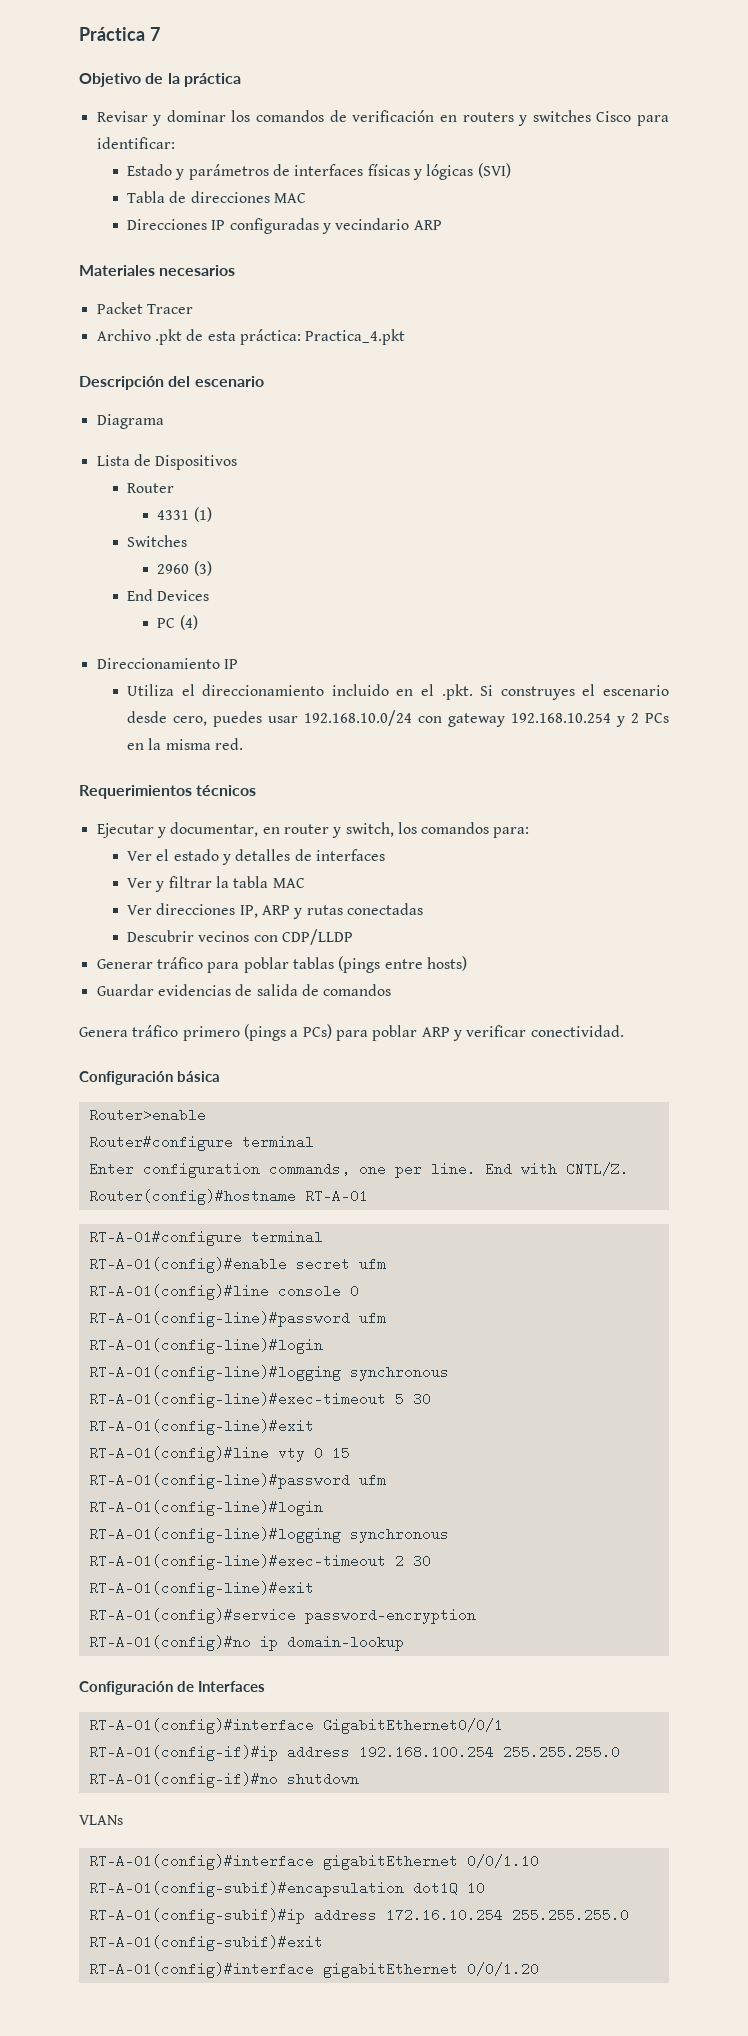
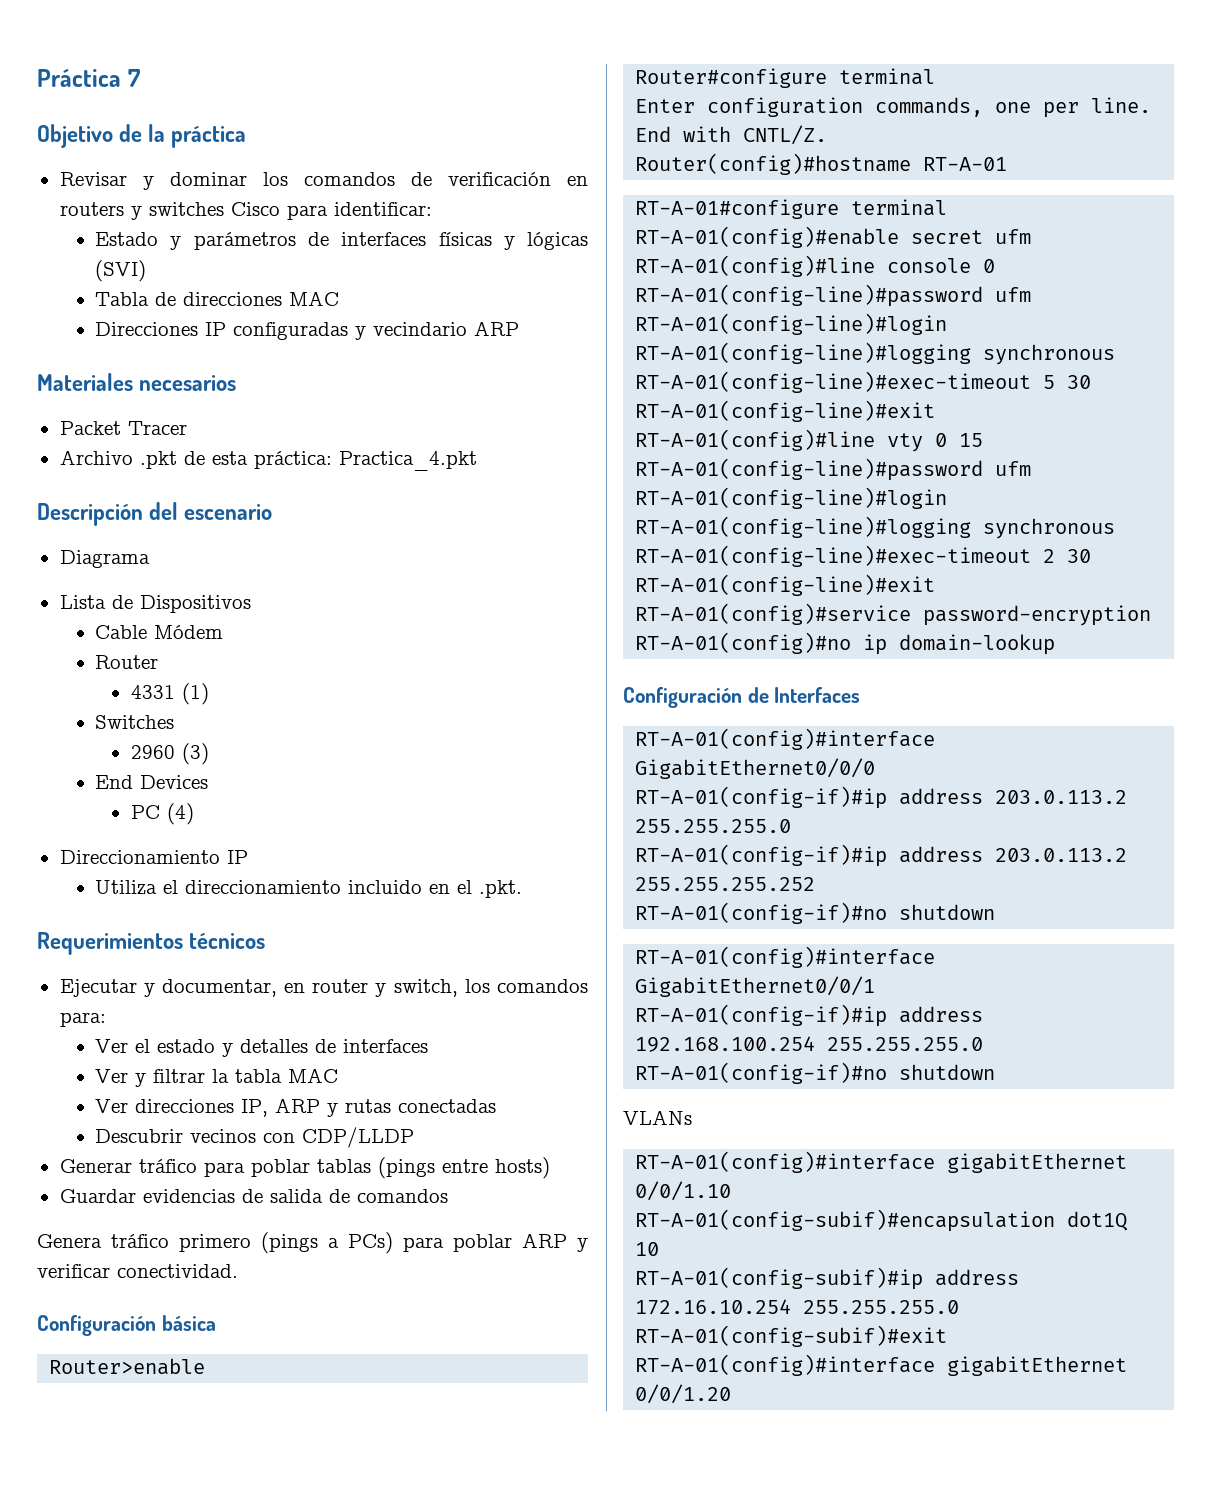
+ Cable Módem
- Utiliza el direccionamiento incluido en el .pkt. Si construyes el escenario desde cero, puedes usar 192.168.10.0/24 con gateway 192.168.10.254 y 2 PCs en la misma red.
+ Utiliza el direccionamiento incluido en el .pkt.
+ RT-A-01(config)#interface GigabitEthernet0/0/0
+ RT-A-01(config-if)#ip address 203.0.113.2 255.255.255.0
+ RT-A-01(config-if)#ip address 203.0.113.2 255.255.255.252
+ RT-A-01(config-if)#no shutdown

